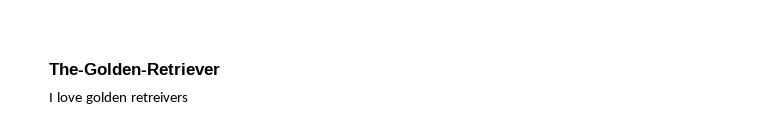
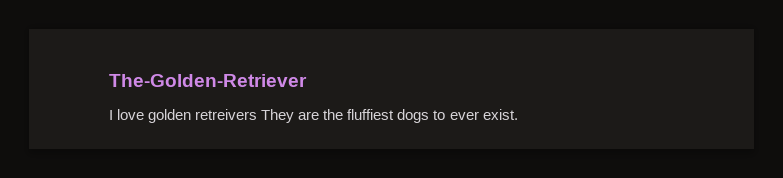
- I love golden retreivers
+ I love golden retreivers They are the fluffiest dogs to ever exist.

